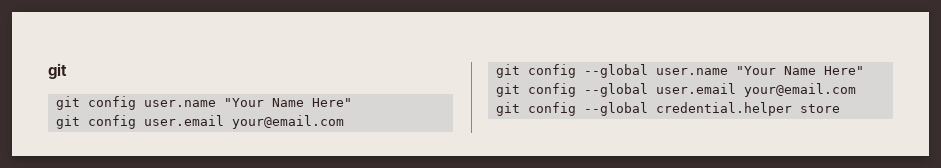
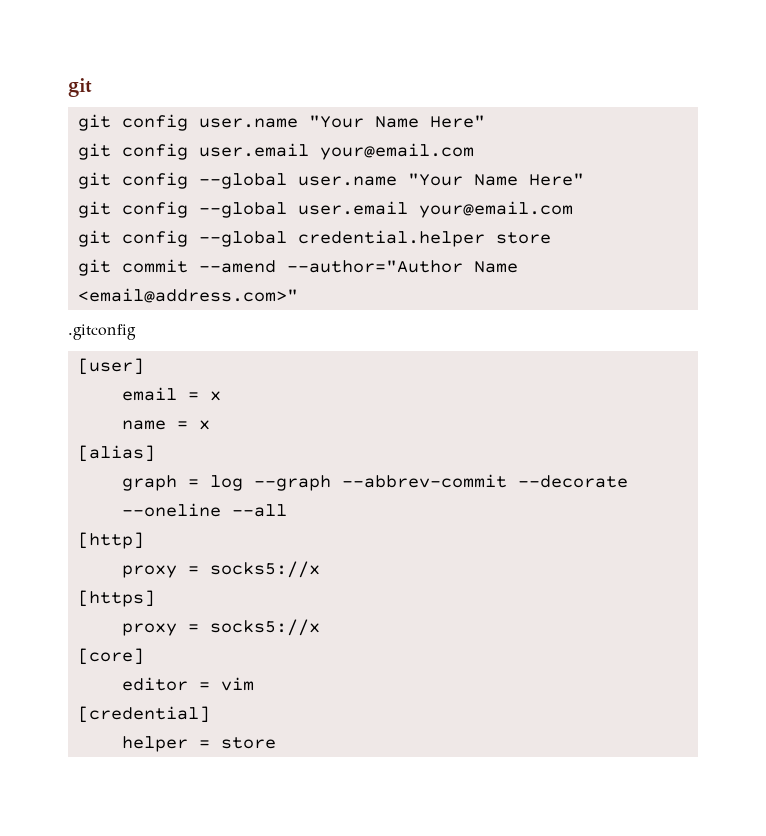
+ git commit --amend --author="Author Name <email@address.com>"
+ .gitconfig
+ [user]
+ email = x
+ name = x
+ [alias]
+ graph = log --graph --abbrev-commit --decorate --oneline --all
+ [http]
+ proxy = socks5://x
+ [https]
+ proxy = socks5://x
+ [core]
+ editor = vim
+ [credential]
+ helper = store

